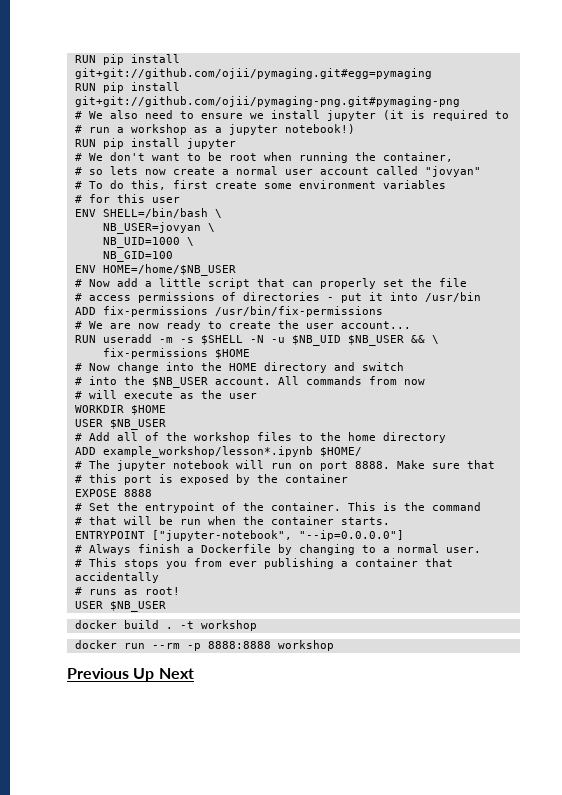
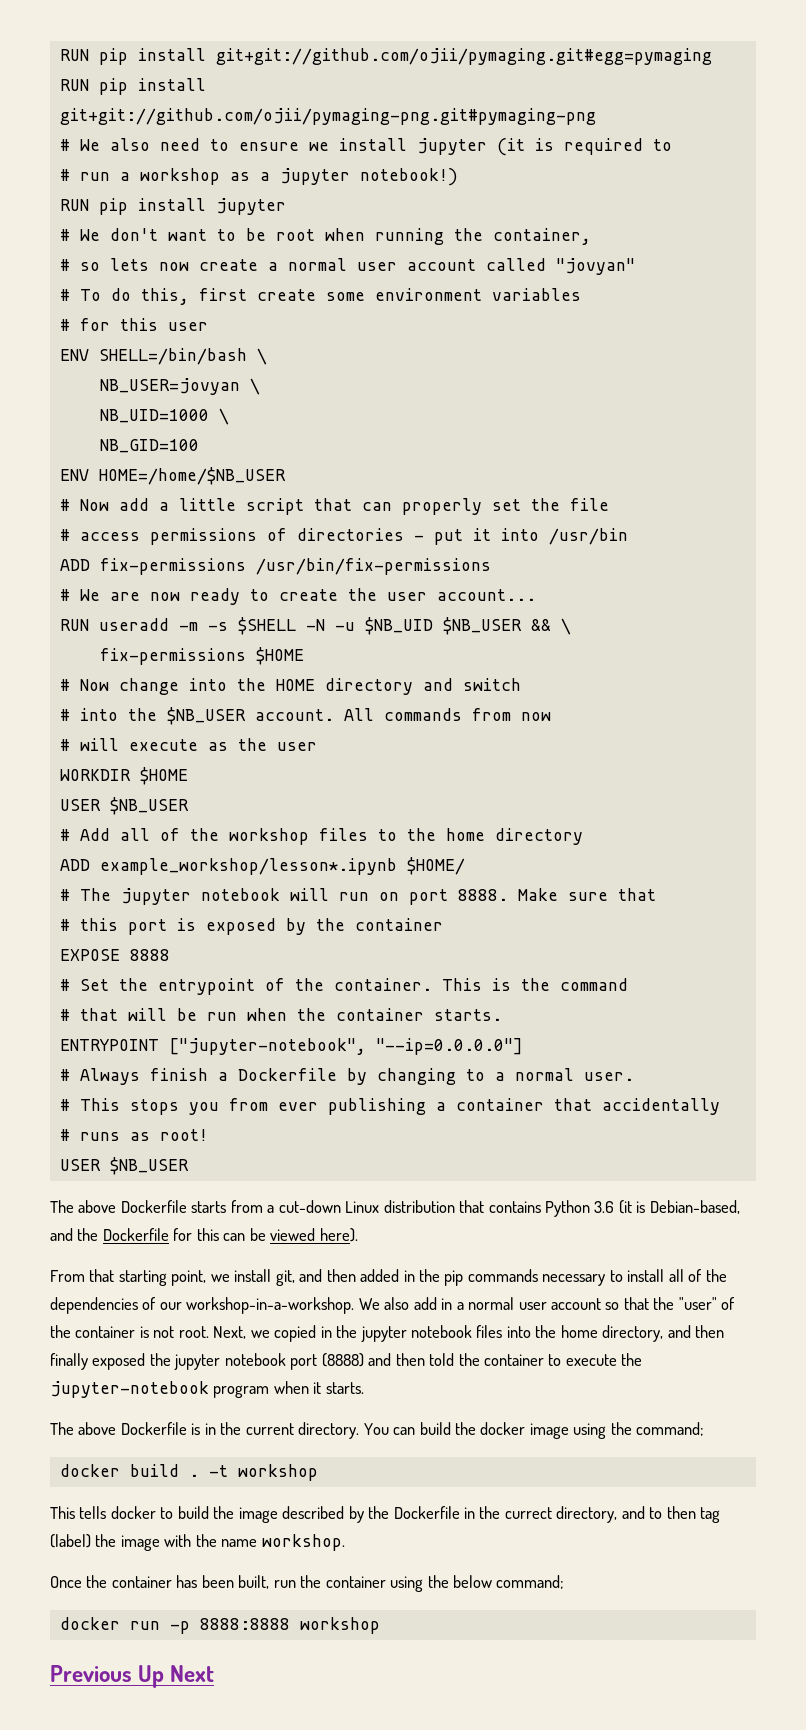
+ The above Dockerfile starts from a cut-down Linux distribution that contains Python 3.6 (it is Debian-based, and the Dockerfile for this can be viewed here).
+ From that starting point, we install git, and then added in the pip commands necessary to install all of the dependencies of our workshop-in-a-workshop. We also add in a normal user account so that the "user" of the container is not root. Next, we copied in the jupyter notebook files into the home directory, and then finally exposed the jupyter notebook port (8888) and then told the container to execute the jupyter-notebook program when it starts.
+ The above Dockerfile is in the current directory. You can build the docker image using the command;
+ This tells docker to build the image described by the Dockerfile in the currect directory, and to then tag (label) the image with the name workshop.
+ Once the container has been built, run the container using the below command;
- docker run --rm -p 8888:8888 workshop
+ docker run -p 8888:8888 workshop

